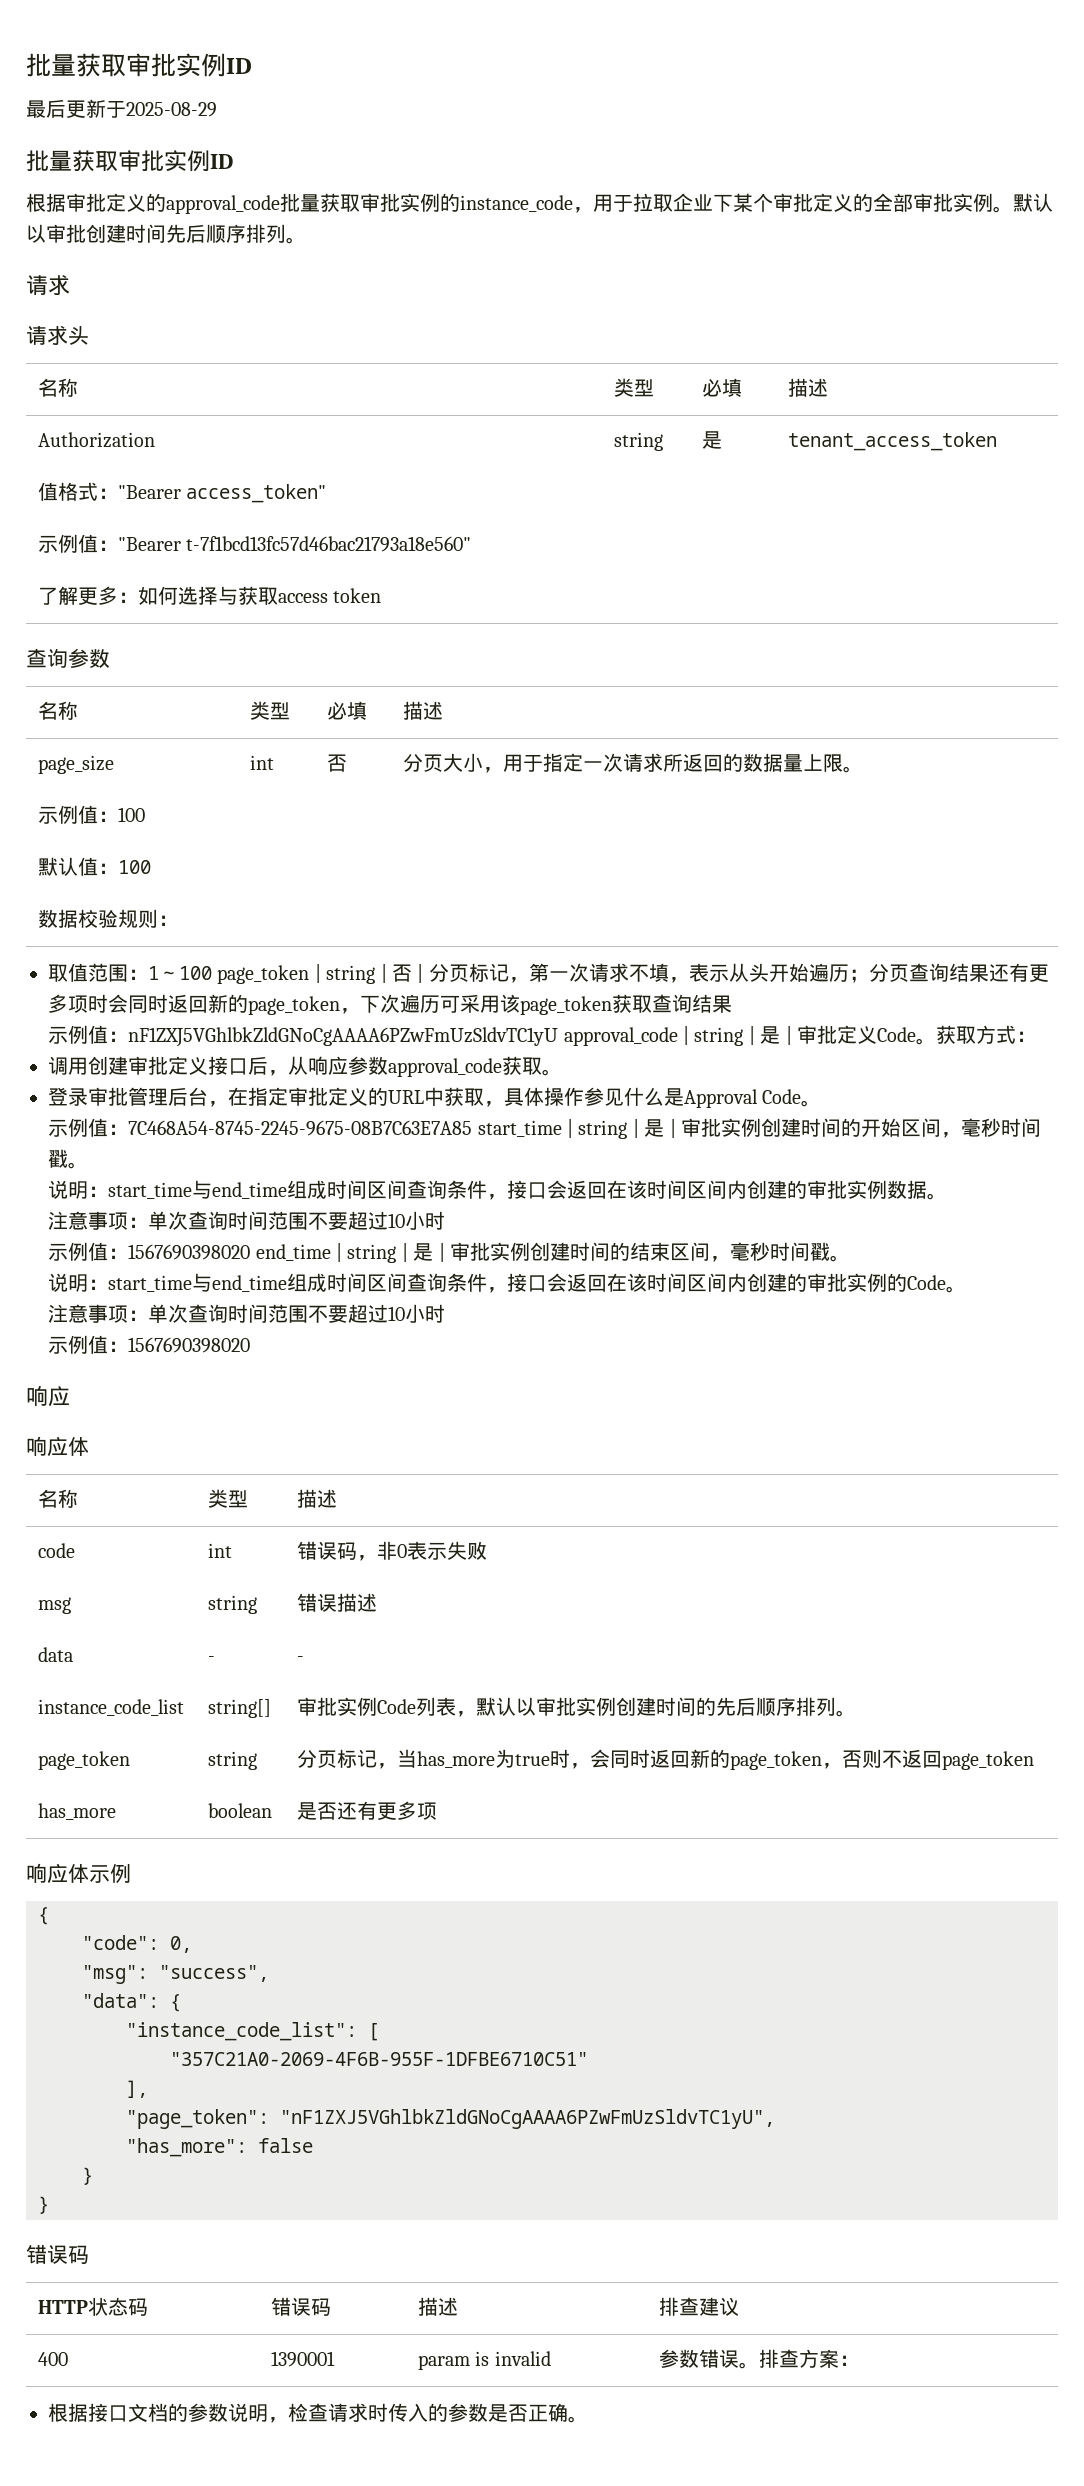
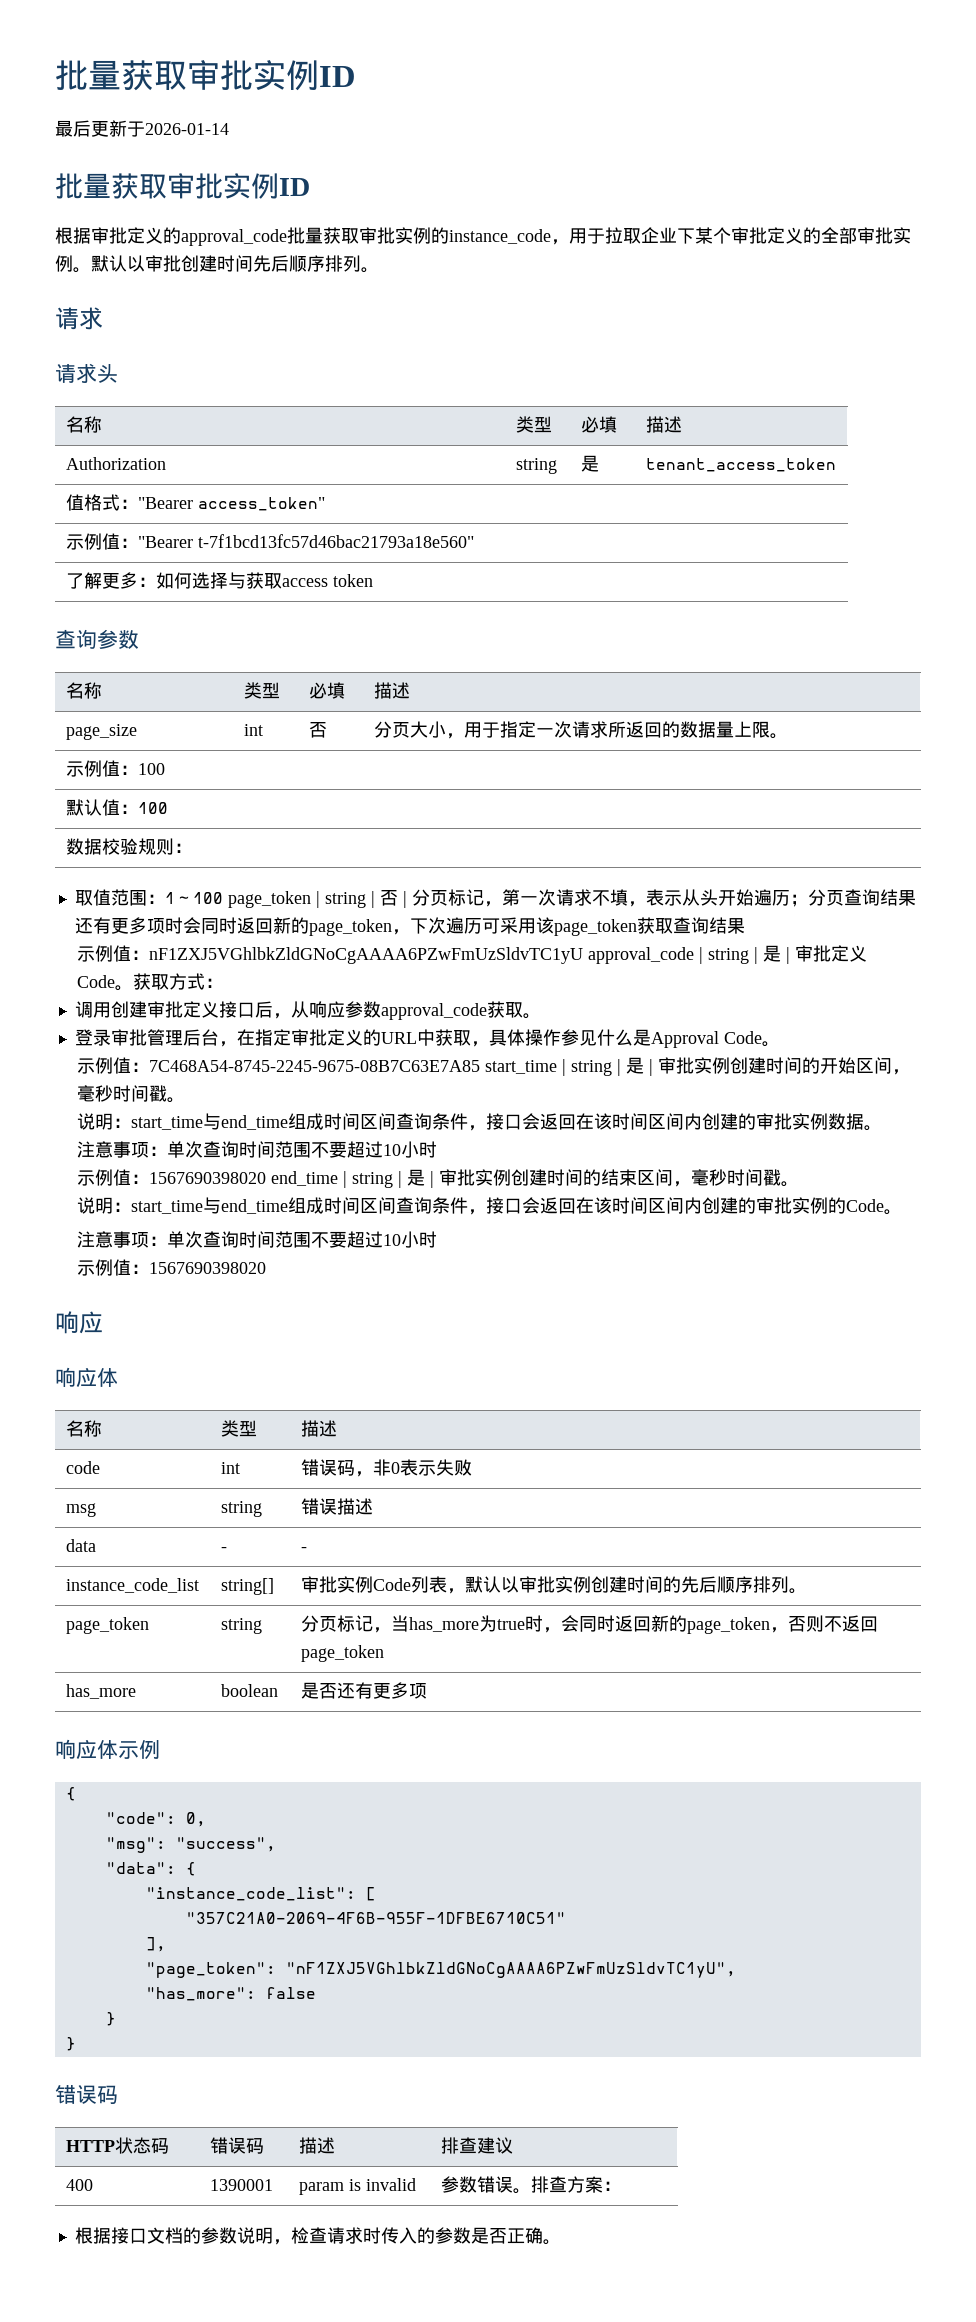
- 最后更新于2025-08-29
+ 最后更新于2026-01-14

